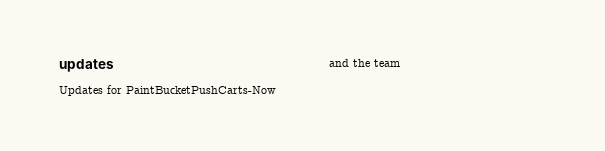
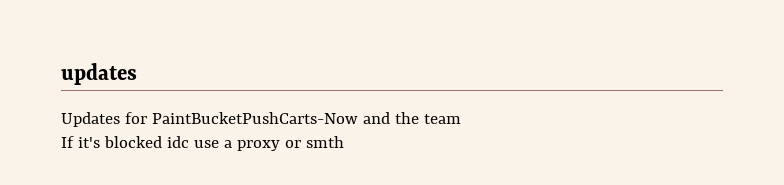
+ If it's blocked idc use a proxy or smth

